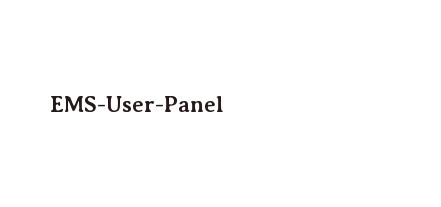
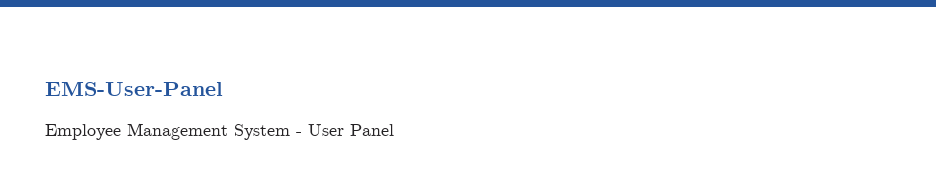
+ Employee Management System - User Panel

